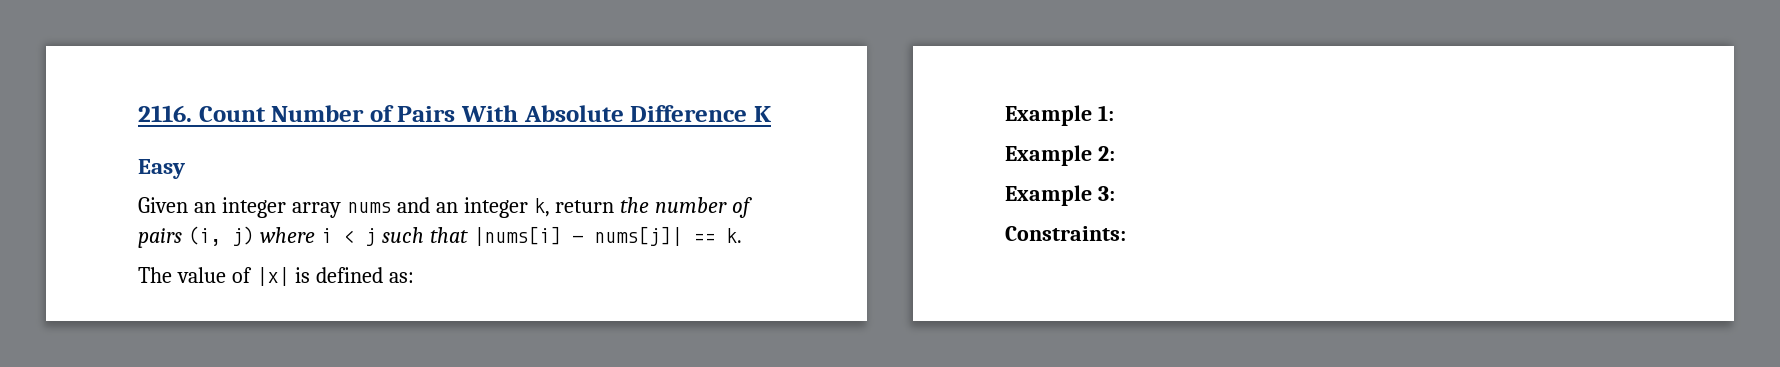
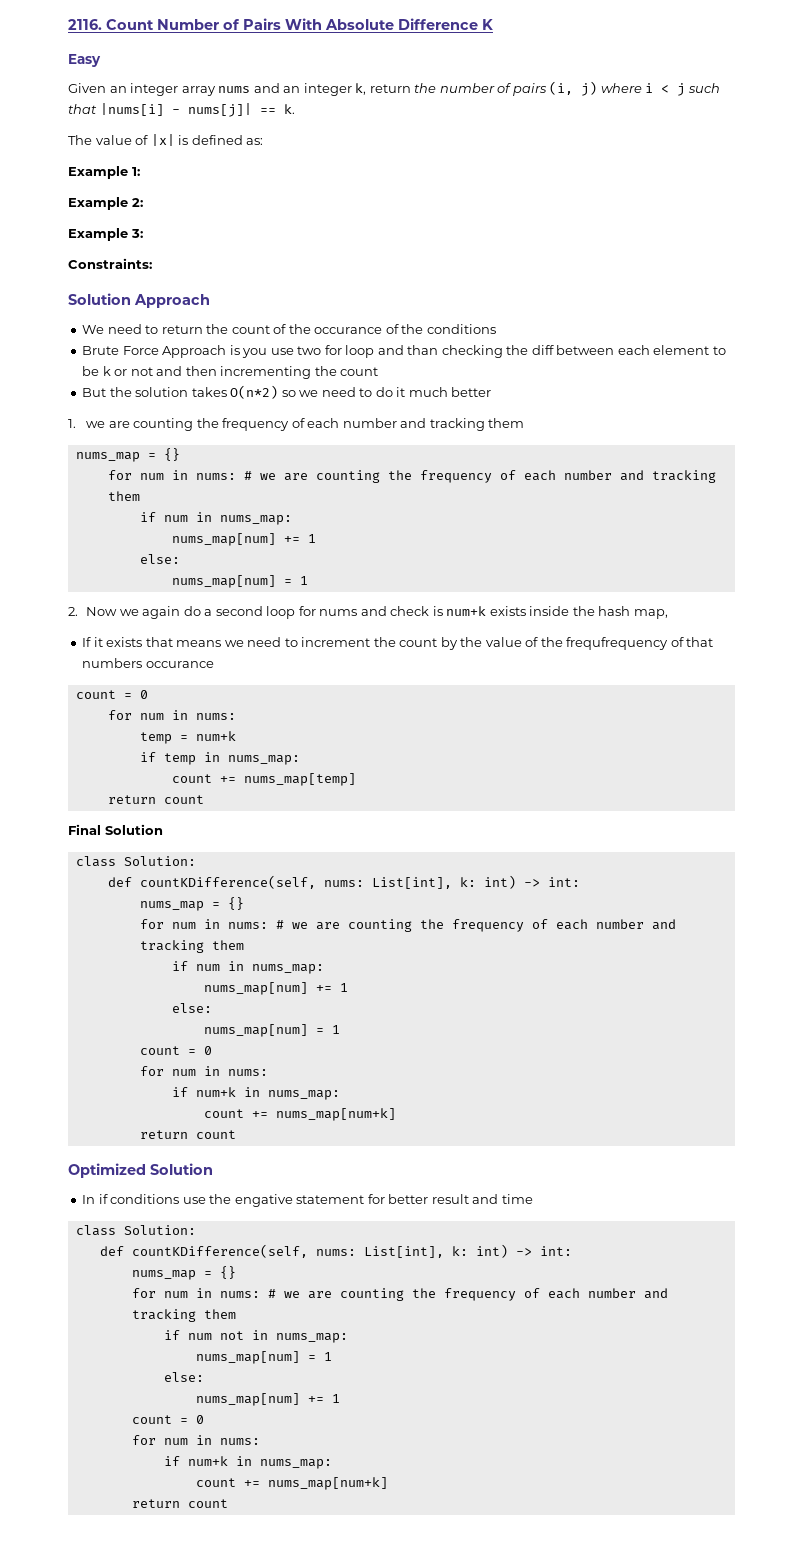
+ Solution Approach
+ We need to return the count of the occurance of the conditions
+ Brute Force Approach is you use two for loop and than checking the diff between each element to be k or not and then incrementing the count
+ But the solution takes O(n*2) so we need to do it much better
+ 1. we are counting the frequency of each number and tracking them
+ nums_map = {}
+ for num in nums: # we are counting the frequency of each number and tracking them
+ if num in nums_map:
+ nums_map[num] += 1
+ else:
+ nums_map[num] = 1
+ 2. Now we again do a second loop for nums and check is num+k exists inside the hash map,
+ If it exists that means we need to increment the count by the value of the frequfrequency of that numbers occurance
+ count = 0
+ for num in nums:
+ temp = num+k
+ if temp in nums_map:
+ count += nums_map[temp]
+ return count
+ Final Solution
+ class Solution:
+ def countKDifference(self, nums: List[int], k: int) -> int:
+ nums_map = {}
+ for num in nums: # we are counting the frequency of each number and tracking them
+ if num in nums_map:
+ nums_map[num] += 1
+ else:
+ nums_map[num] = 1
+ count = 0
+ for num in nums:
+ if num+k in nums_map:
+ count += nums_map[num+k]
+ return count
+ Optimized Solution
+ In if conditions use the engative statement for better result and time
+ class Solution:
+ def countKDifference(self, nums: List[int], k: int) -> int:
+ nums_map = {}
+ for num in nums: # we are counting the frequency of each number and tracking them
+ if num not in nums_map:
+ nums_map[num] = 1
+ else:
+ nums_map[num] += 1
+ count = 0
+ for num in nums:
+ if num+k in nums_map:
+ count += nums_map[num+k]
+ return count

